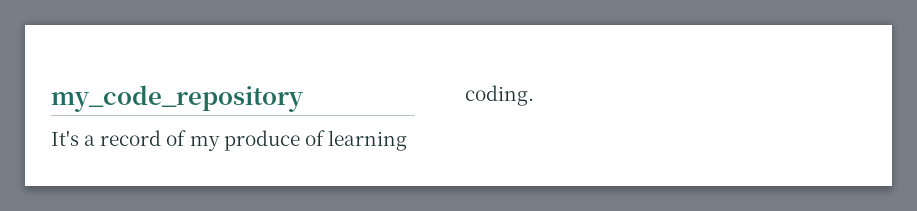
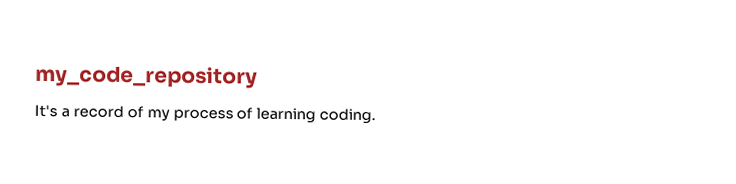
- It's a record of my produce of learning coding.
+ It's a record of my process of learning coding.

